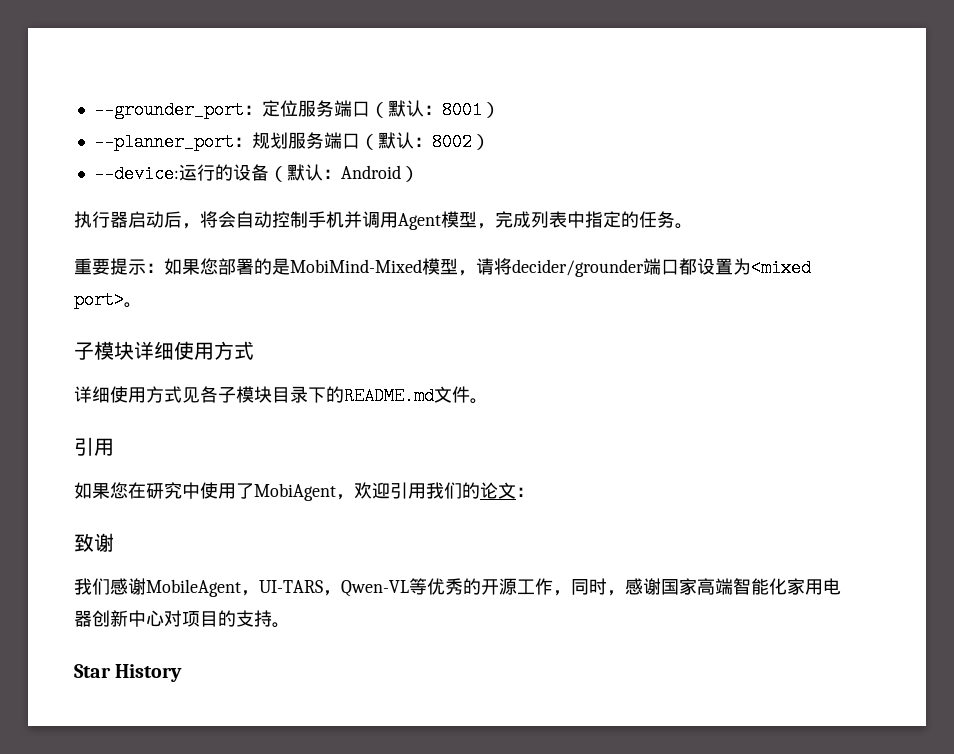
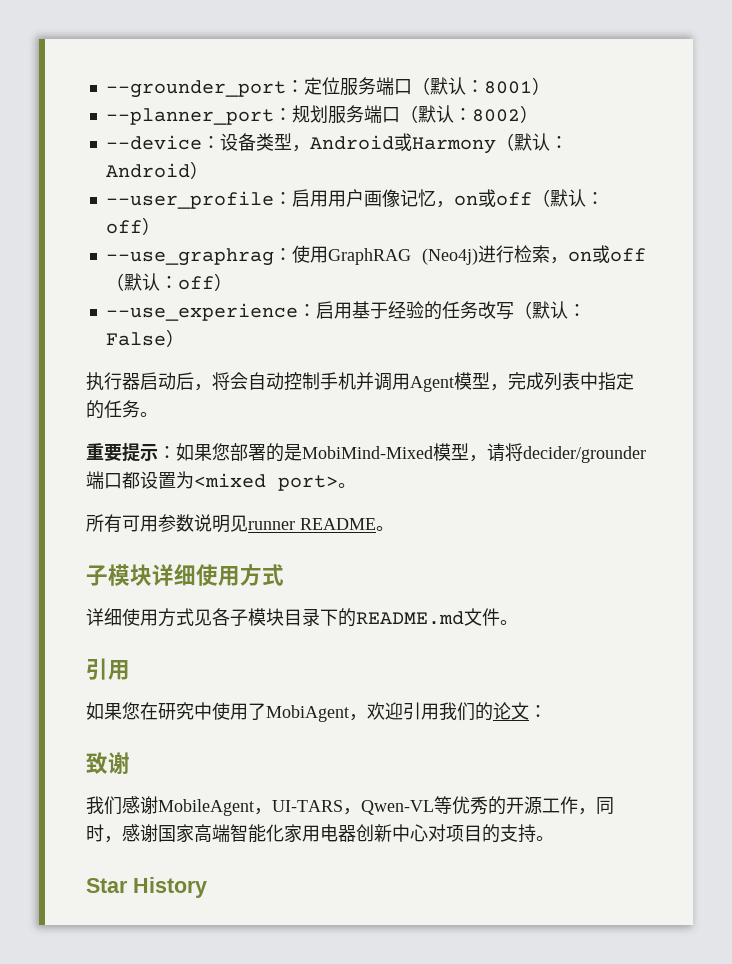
- --device:运行的设备（默认：Android）
+ --device：设备类型，Android或Harmony（默认：Android）
+ --user_profile：启用用户画像记忆，on或off（默认：off）
+ --use_graphrag：使用GraphRAG (Neo4j)进行检索，on或off（默认：off）
+ --use_experience：启用基于经验的任务改写（默认：False）
+ 所有可用参数说明见runner README。

